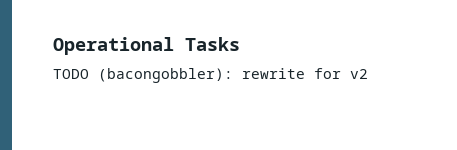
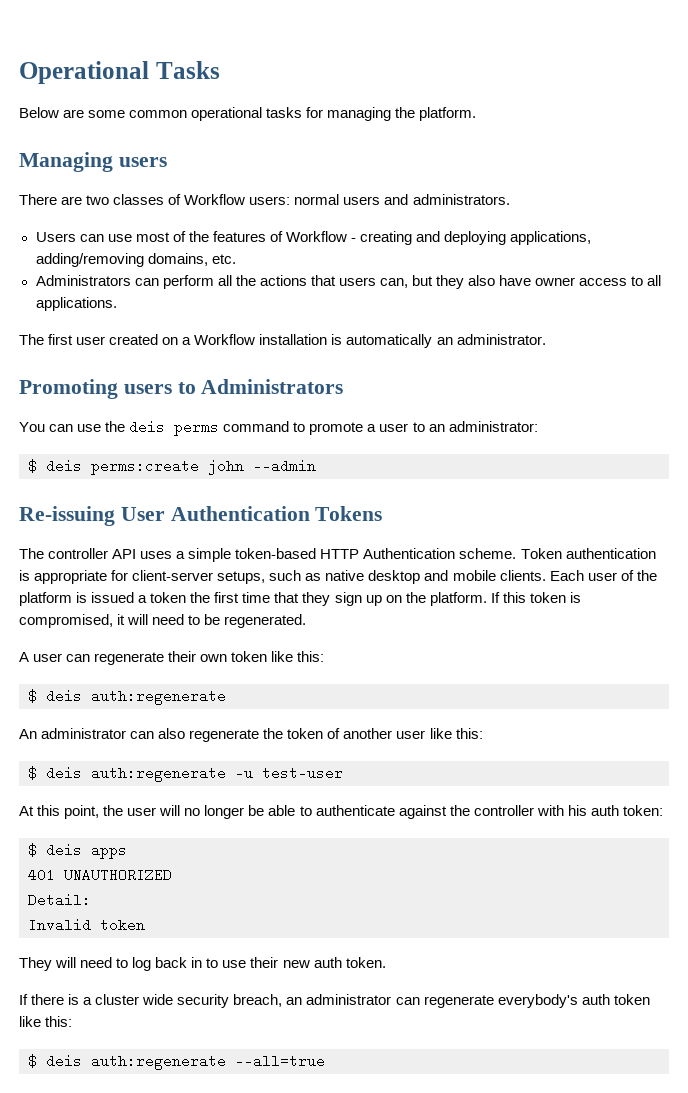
- TODO (bacongobbler): rewrite for v2
+ Below are some common operational tasks for managing the platform.
+ Managing users
+ There are two classes of Workflow users: normal users and administrators.
+ Users can use most of the features of Workflow - creating and deploying applications, adding/removing domains, etc.
+ Administrators can perform all the actions that users can, but they also have owner access to all applications.
+ The first user created on a Workflow installation is automatically an administrator.
+ Promoting users to Administrators
+ You can use the deis perms command to promote a user to an administrator:
+ $ deis perms:create john --admin
+ Re-issuing User Authentication Tokens
+ The controller API uses a simple token-based HTTP Authentication scheme. Token authentication is appropriate for client-server setups, such as native desktop and mobile clients. Each user of the platform is issued a token the first time that they sign up on the platform. If this token is compromised, it will need to be regenerated.
+ A user can regenerate their own token like this:
+ $ deis auth:regenerate
+ An administrator can also regenerate the token of another user like this:
+ $ deis auth:regenerate -u test-user
+ At this point, the user will no longer be able to authenticate against the controller with his auth token:
+ $ deis apps
+ 401 UNAUTHORIZED
+ Detail:
+ Invalid token
+ They will need to log back in to use their new auth token.
+ If there is a cluster wide security breach, an administrator can regenerate everybody's auth token like this:
+ $ deis auth:regenerate --all=true

